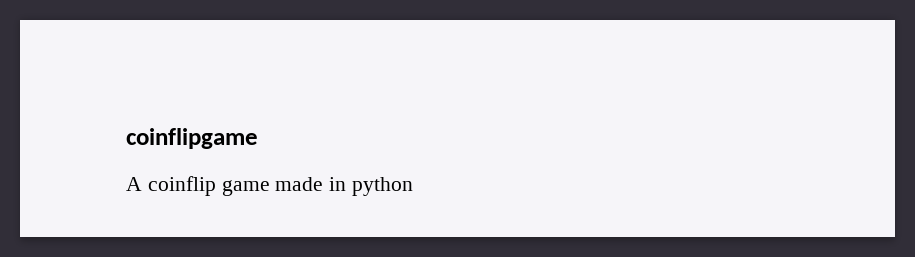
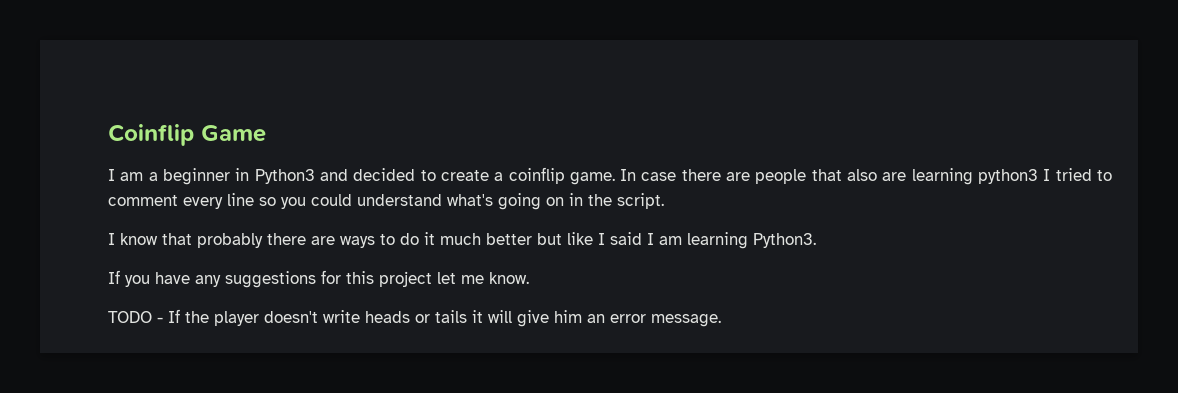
- coinflipgame
- A coinflip game made in python
+ Coinflip Game
+ I am a beginner in Python3 and decided to create a coinflip game. In case there are people that also are learning python3 I tried to comment every line so you could understand what's going on in the script.
+ I know that probably there are ways to do it much better but like I said I am learning Python3.
+ If you have any suggestions for this project let me know.
+ TODO - If the player doesn't write heads or tails it will give him an error message.

